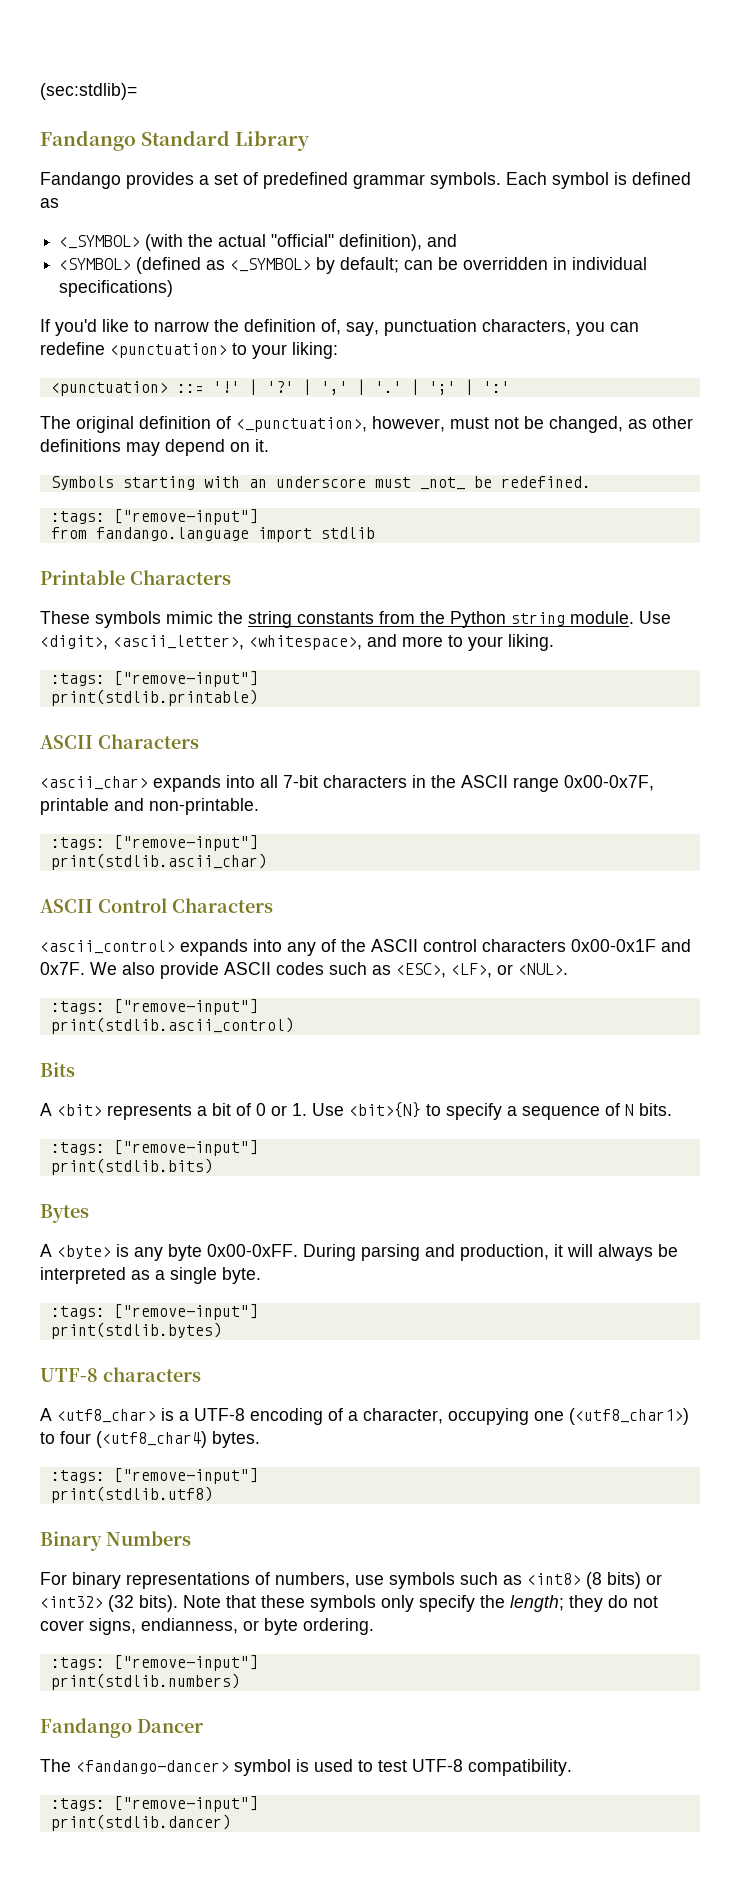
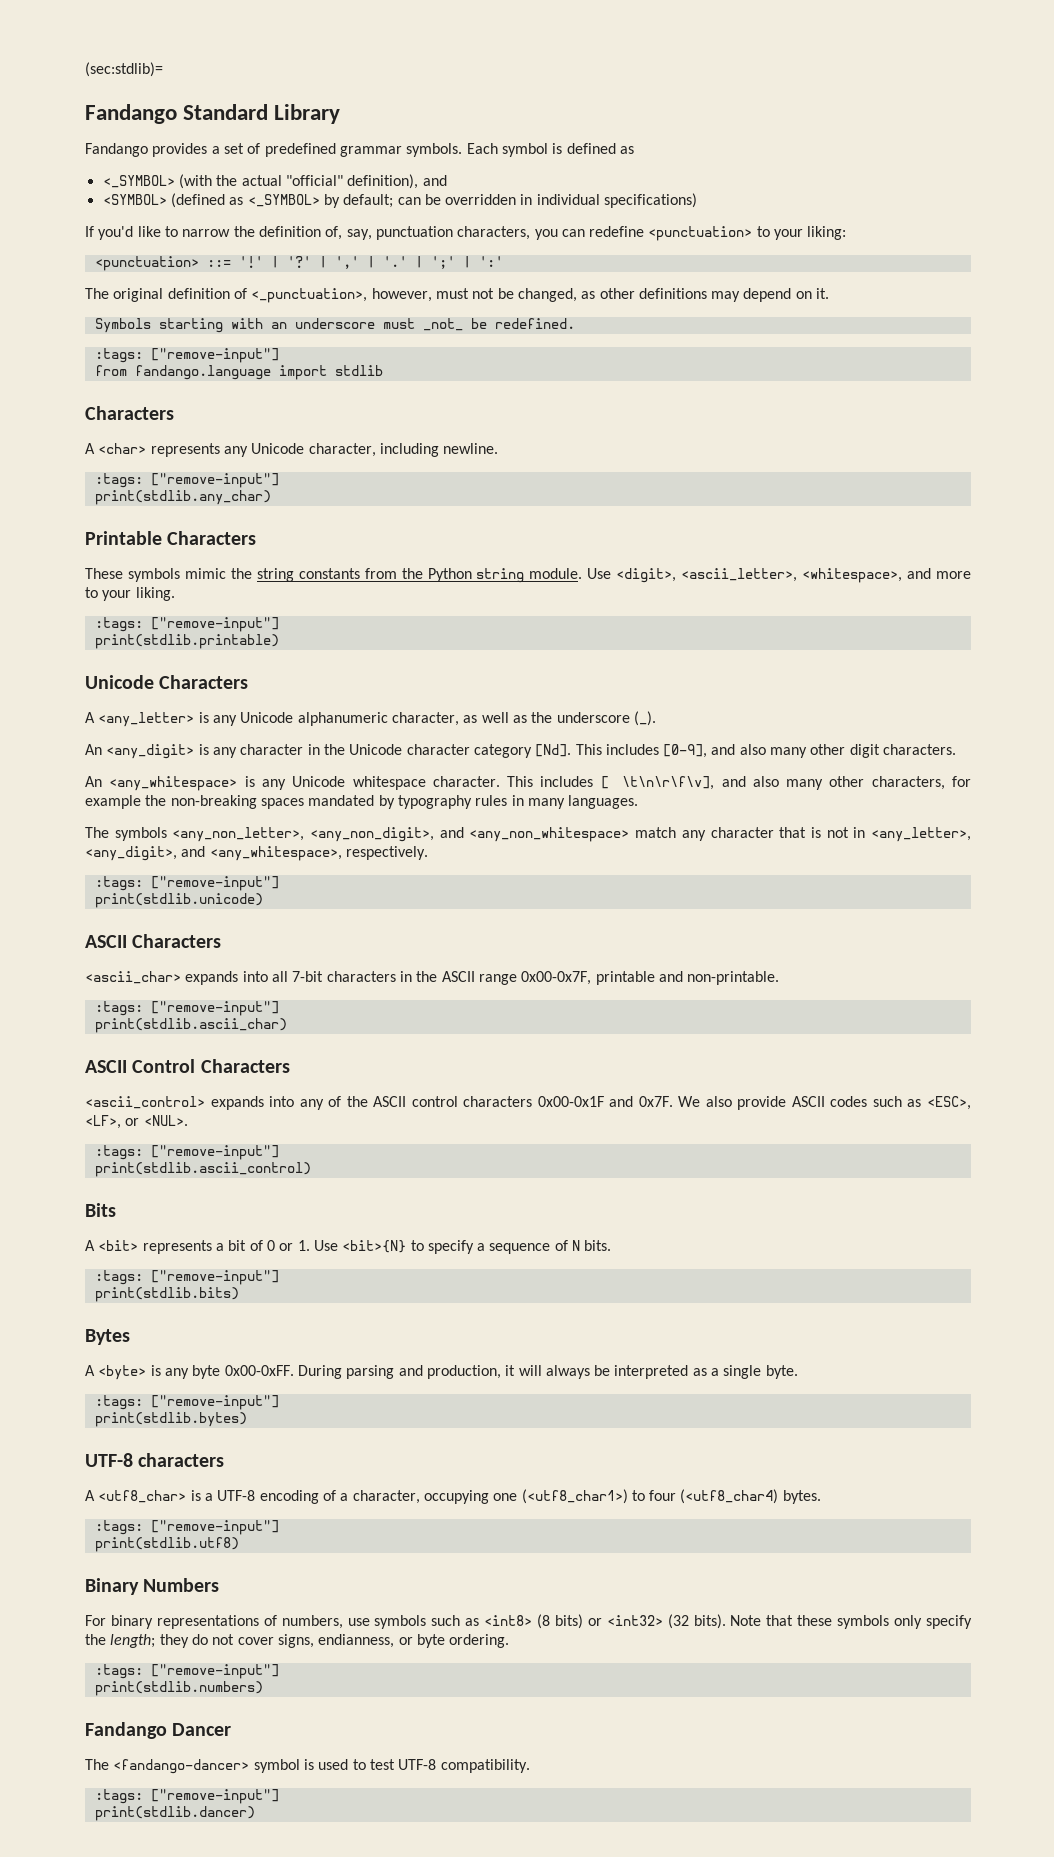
  from fandango.language import stdlib
+ Characters
+ A <char> represents any Unicode character, including newline.
+ :tags: ["remove-input"]
+ print(stdlib.any_char)
+ Unicode Characters
+ A <any_letter> is any Unicode alphanumeric character, as well as the underscore (_).
+ An <any_digit> is any character in the Unicode character category [Nd]. This includes [0-9], and also many other digit characters.
+ An <any_whitespace> is any Unicode whitespace character. This includes [ \t\n\r\f\v], and also many other characters, for example the non-breaking spaces mandated by typography rules in many languages.
+ The symbols <any_non_letter>, <any_non_digit>, and <any_non_whitespace> match any character that is not in <any_letter>, <any_digit>, and <any_whitespace>, respectively.
+ :tags: ["remove-input"]
+ print(stdlib.unicode)

